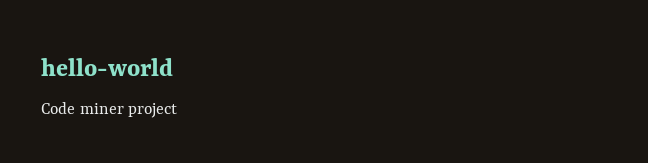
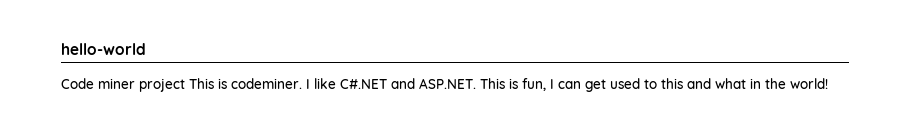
- Code miner project
+ Code miner project This is codeminer. I like C#.NET and ASP.NET. This is fun, I can get used to this and what in the world!

